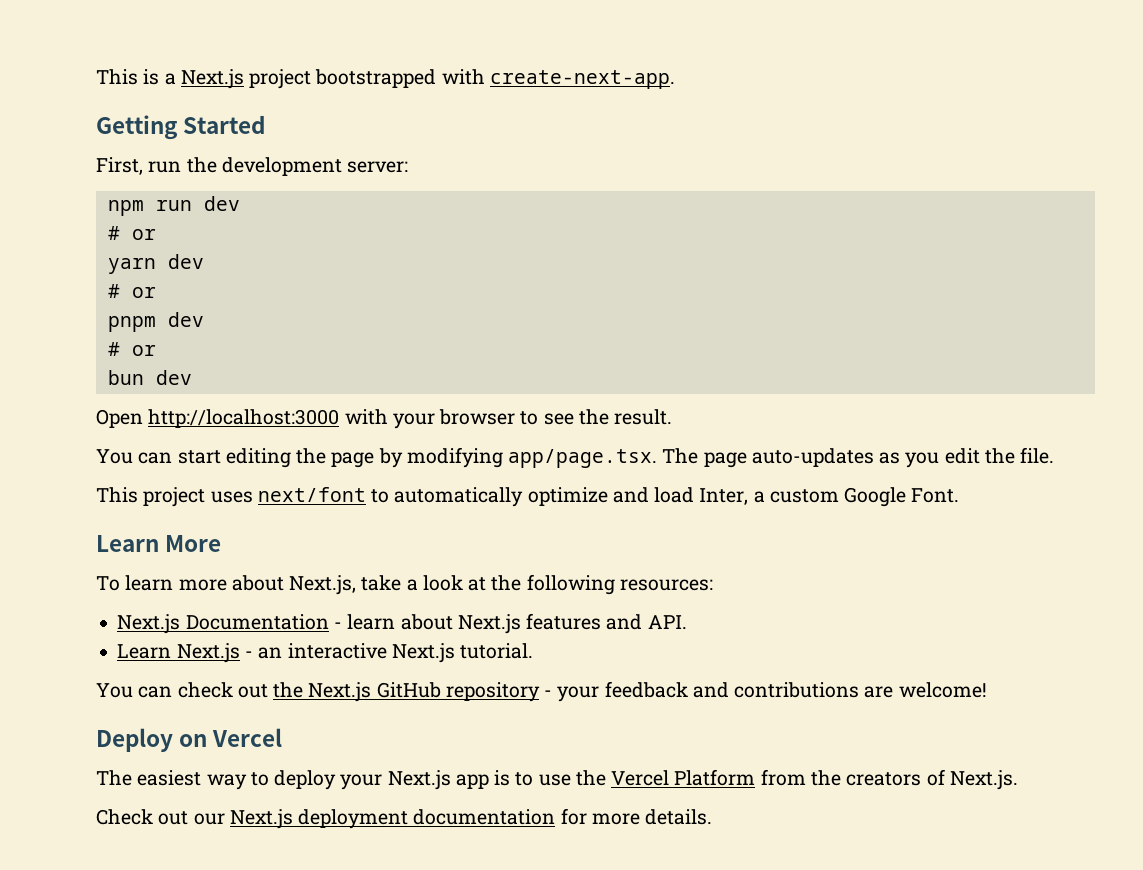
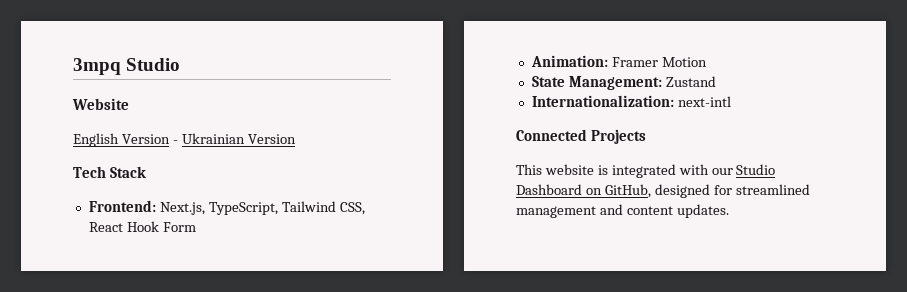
- This is a Next.js project bootstrapped with create-next-app.
- Getting Started
- First, run the development server:
- npm run dev
- # or
- yarn dev
- # or
- pnpm dev
- # or
- bun dev
- Open http://localhost:3000 with your browser to see the result.
- You can start editing the page by modifying app/page.tsx. The page auto-updates as you edit the file.
- This project uses next/font to automatically optimize and load Inter, a custom Google Font.
- Learn More
- To learn more about Next.js, take a look at the following resources:
- Next.js Documentation - learn about Next.js features and API.
- Learn Next.js - an interactive Next.js tutorial.
- You can check out the Next.js GitHub repository - your feedback and contributions are welcome!
- Deploy on Vercel
- The easiest way to deploy your Next.js app is to use the Vercel Platform from the creators of Next.js.
- Check out our Next.js deployment documentation for more details.
+ 3mpq Studio
+ Website
+ English Version - Ukrainian Version
+ Tech Stack
+ Frontend: Next.js, TypeScript, Tailwind CSS, React Hook Form
+ Animation: Framer Motion
+ State Management: Zustand
+ Internationalization: next-intl
+ Connected Projects
+ This website is integrated with our Studio Dashboard on GitHub, designed for streamlined management and content updates.

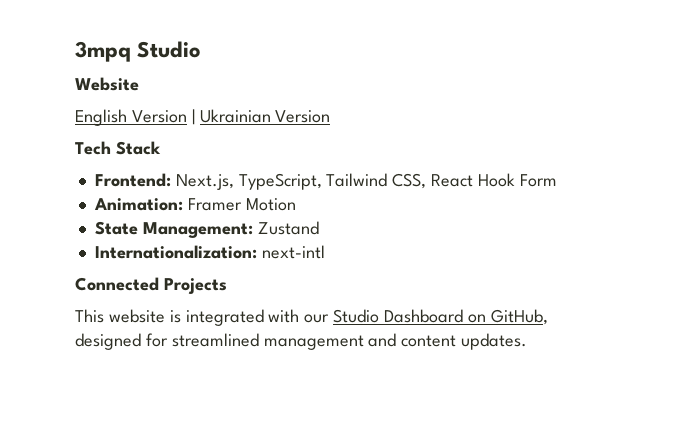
- English Version - Ukrainian Version
+ English Version | Ukrainian Version

